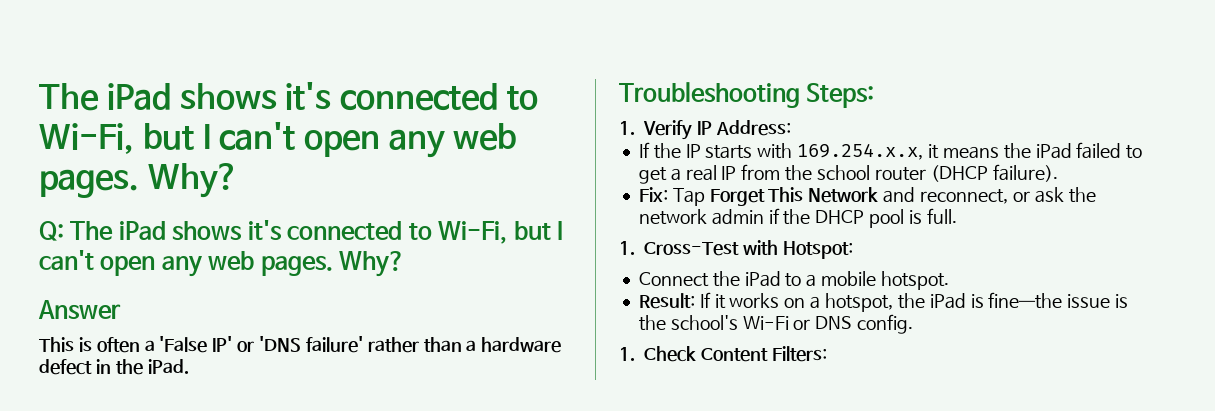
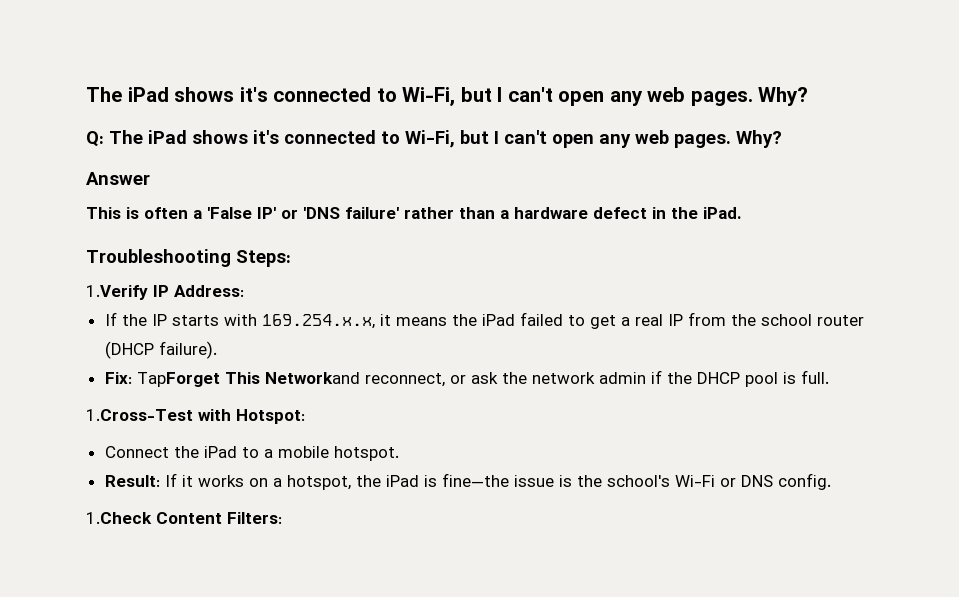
- 1. Verify IP Address:
+ 1.Verify IP Address:
- Fix: Tap Forget This Network and reconnect, or ask the network admin if the DHCP pool is full.
+ Fix: TapForget This Networkand reconnect, or ask the network admin if the DHCP pool is full.
- 1. Cross-Test with Hotspot:
+ 1.Cross-Test with Hotspot:
- 1. Check Content Filters:
+ 1.Check Content Filters:

